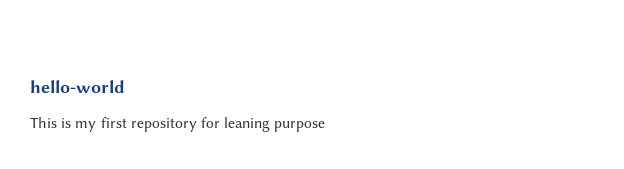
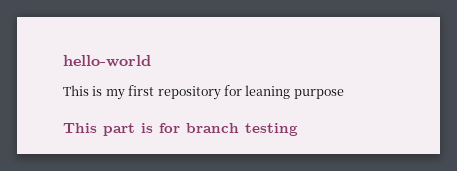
+ This part is for branch testing

